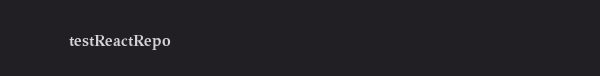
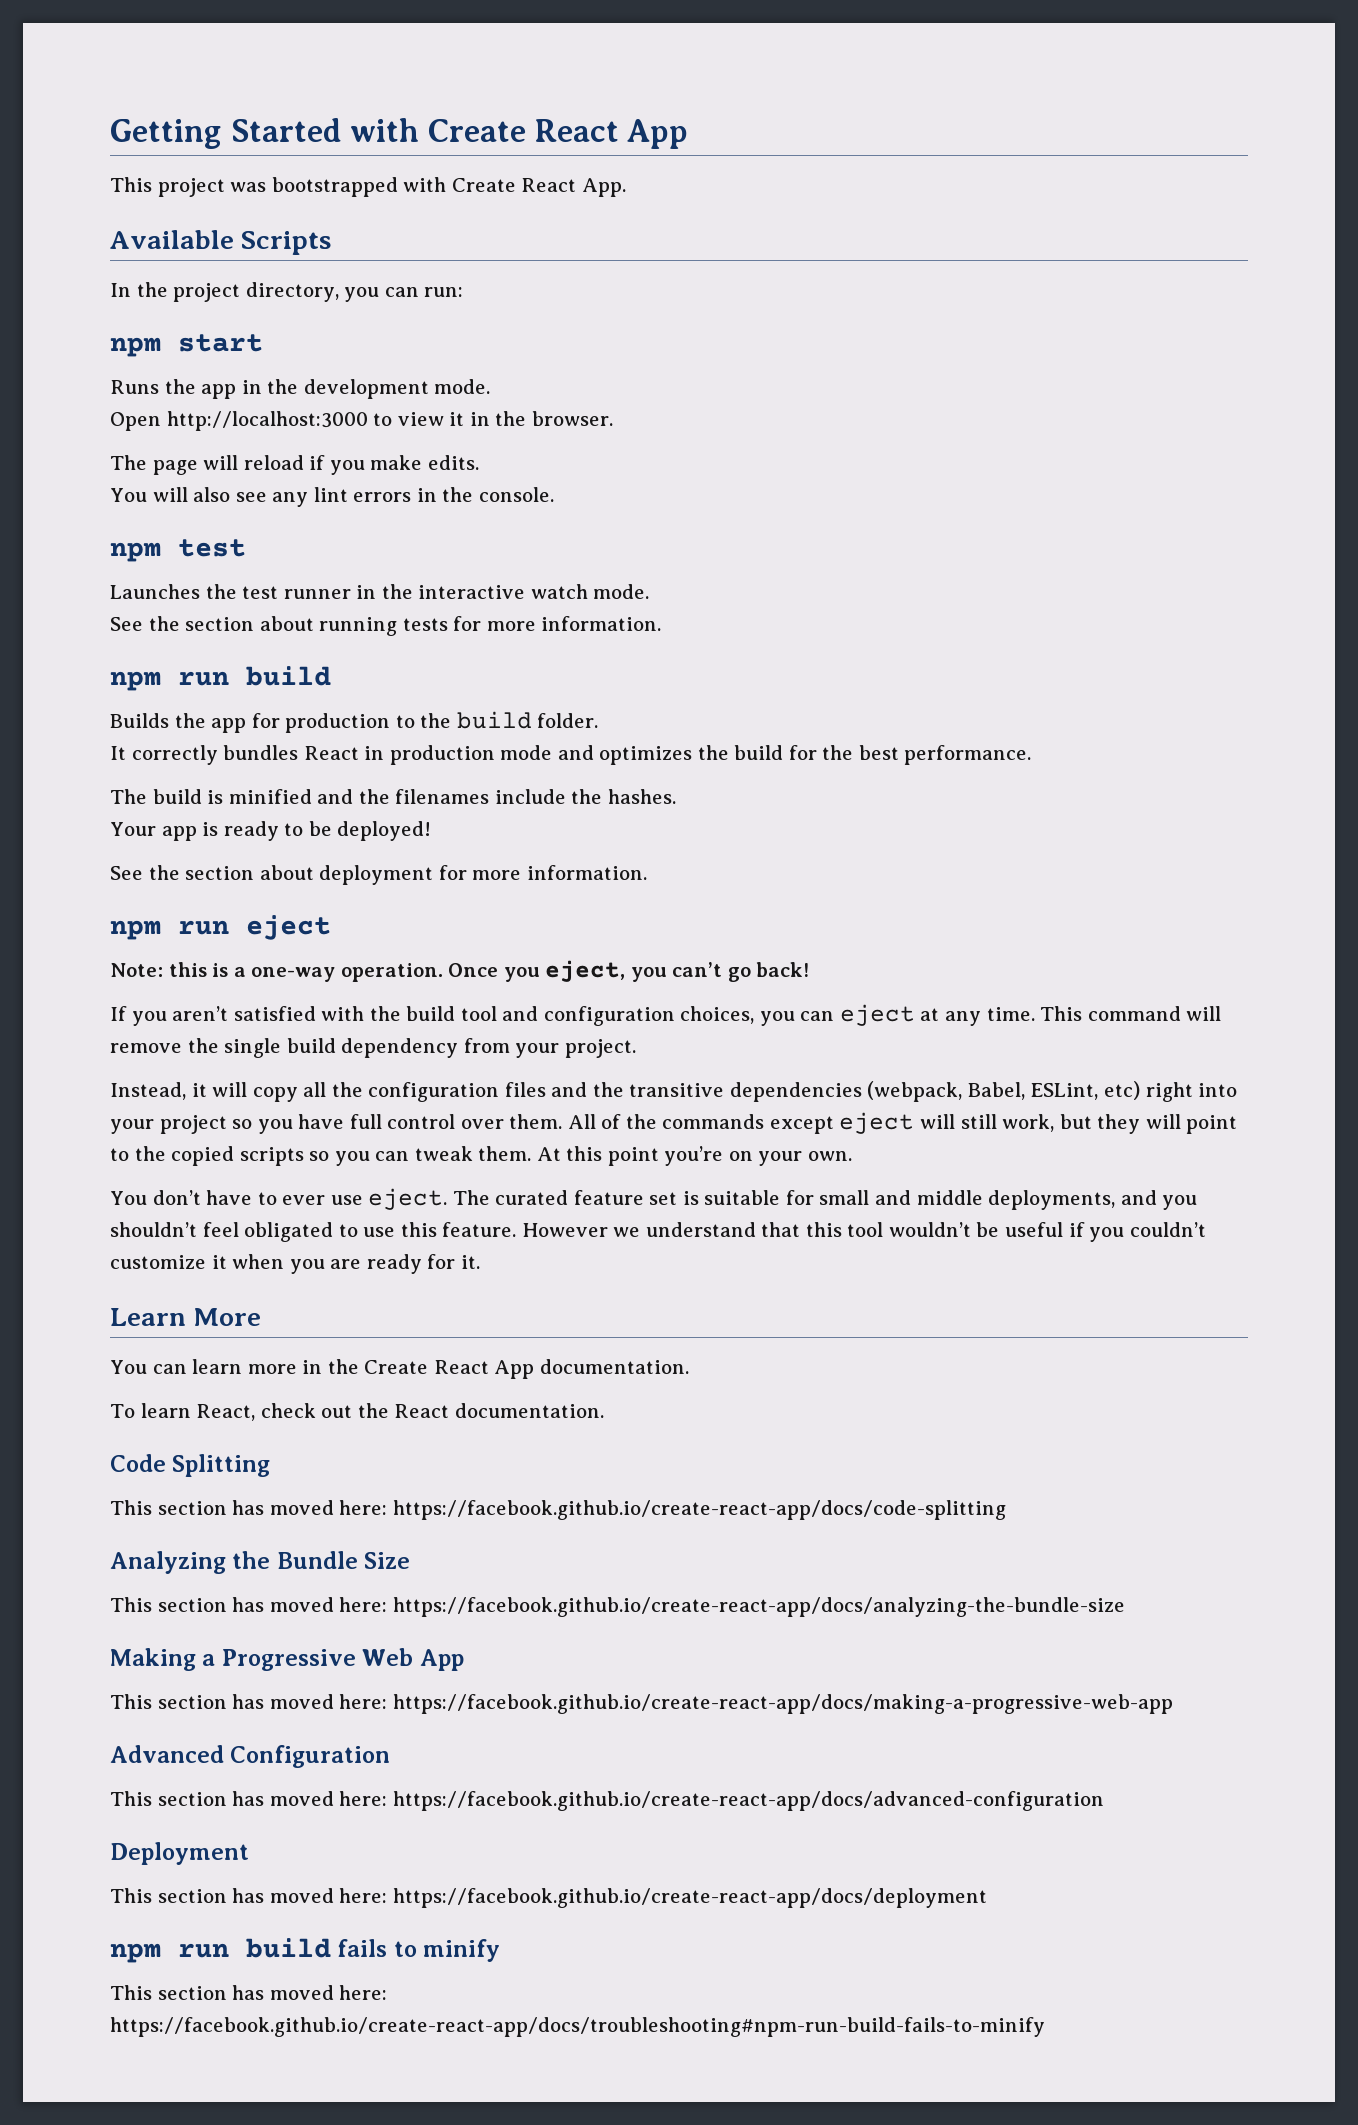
- testReactRepo
+ Getting Started with Create React App
+ This project was bootstrapped with Create React App.
+ Available Scripts
+ In the project directory, you can run:
+ npm start
+ Runs the app in the development mode.
+ Open http://localhost:3000 to view it in the browser.
+ The page will reload if you make edits.
+ You will also see any lint errors in the console.
+ npm test
+ Launches the test runner in the interactive watch mode.
+ See the section about running tests for more information.
+ npm run build
+ Builds the app for production to the build folder.
+ It correctly bundles React in production mode and optimizes the build for the best performance.
+ The build is minified and the filenames include the hashes.
+ Your app is ready to be deployed!
+ See the section about deployment for more information.
+ npm run eject
+ Note: this is a one-way operation. Once you eject, you can’t go back!
+ If you aren’t satisfied with the build tool and configuration choices, you can eject at any time. This command will remove the single build dependency from your project.
+ Instead, it will copy all the configuration files and the transitive dependencies (webpack, Babel, ESLint, etc) right into your project so you have full control over them. All of the commands except eject will still work, but they will point to the copied scripts so you can tweak them. At this point you’re on your own.
+ You don’t have to ever use eject. The curated feature set is suitable for small and middle deployments, and you shouldn’t feel obligated to use this feature. However we understand that this tool wouldn’t be useful if you couldn’t customize it when you are ready for it.
+ Learn More
+ You can learn more in the Create React App documentation.
+ To learn React, check out the React documentation.
+ Code Splitting
+ This section has moved here: https://facebook.github.io/create-react-app/docs/code-splitting
+ Analyzing the Bundle Size
+ This section has moved here: https://facebook.github.io/create-react-app/docs/analyzing-the-bundle-size
+ Making a Progressive Web App
+ This section has moved here: https://facebook.github.io/create-react-app/docs/making-a-progressive-web-app
+ Advanced Configuration
+ This section has moved here: https://facebook.github.io/create-react-app/docs/advanced-configuration
+ Deployment
+ This section has moved here: https://facebook.github.io/create-react-app/docs/deployment
+ npm run build fails to minify
+ This section has moved here: https://facebook.github.io/create-react-app/docs/troubleshooting#npm-run-build-fails-to-minify

